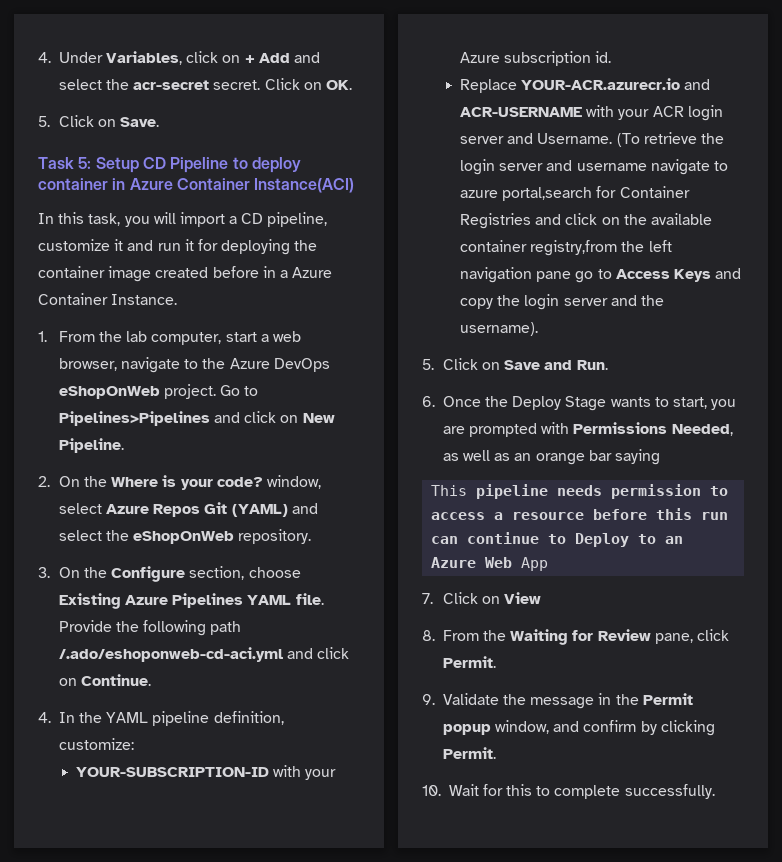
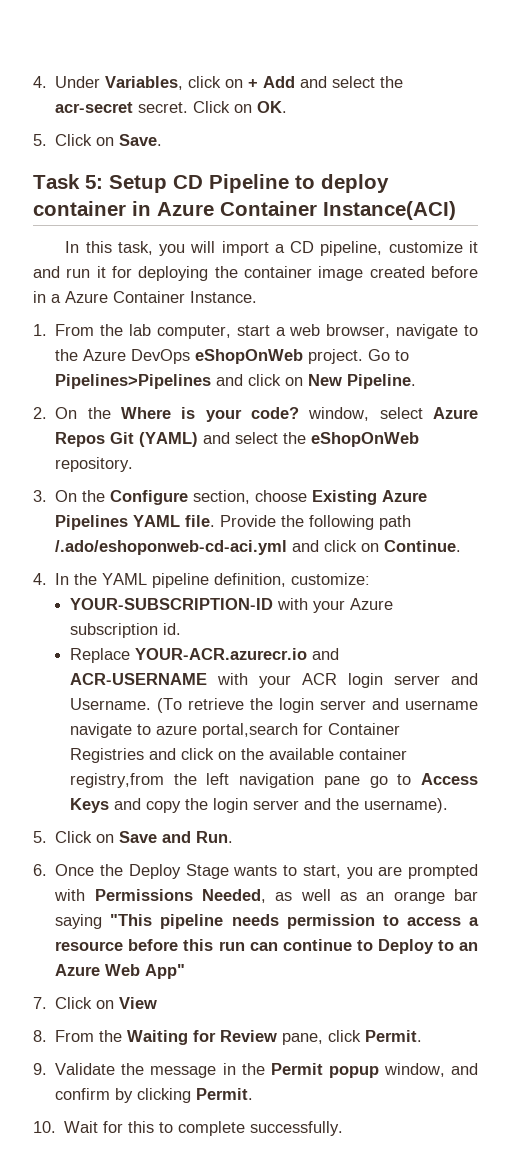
- 6. Once the Deploy Stage wants to start, you are prompted with Permissions Needed, as well as an orange bar saying
- This pipeline needs permission to access a resource before this run can continue to Deploy to an Azure Web App
+ 6. Once the Deploy Stage wants to start, you are prompted with Permissions Needed, as well as an orange bar saying "This pipeline needs permission to access a resource before this run can continue to Deploy to an Azure Web App"

